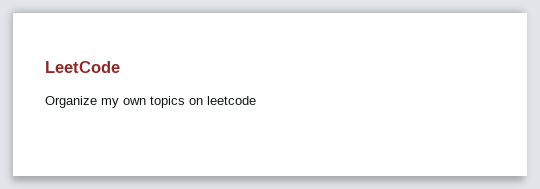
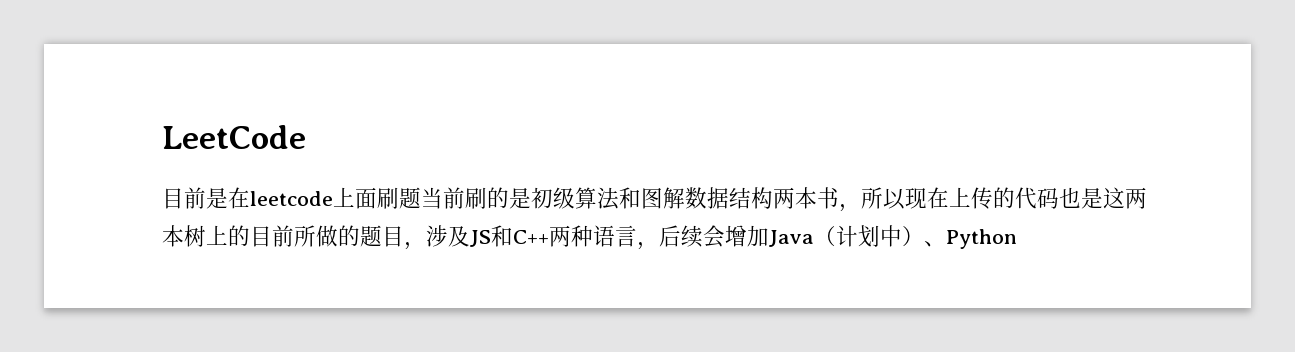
- Organize my own topics on leetcode
+ 目前是在leetcode上面刷题当前刷的是初级算法和图解数据结构两本书，所以现在上传的代码也是这两本树上的目前所做的题目，涉及JS和C++两种语言，后续会增加Java（计划中）、Python

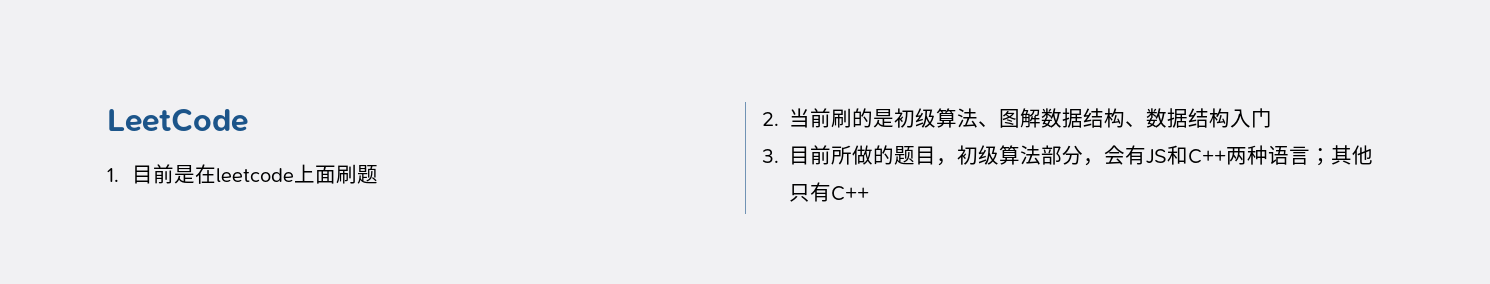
- 目前是在leetcode上面刷题当前刷的是初级算法和图解数据结构两本书，所以现在上传的代码也是这两本树上的目前所做的题目，涉及JS和C++两种语言，后续会增加Java（计划中）、Python
+ 1.目前是在leetcode上面刷题
+ 2.当前刷的是初级算法、图解数据结构、数据结构入门
+ 3.目前所做的题目，初级算法部分，会有JS和C++两种语言；其他只有C++

